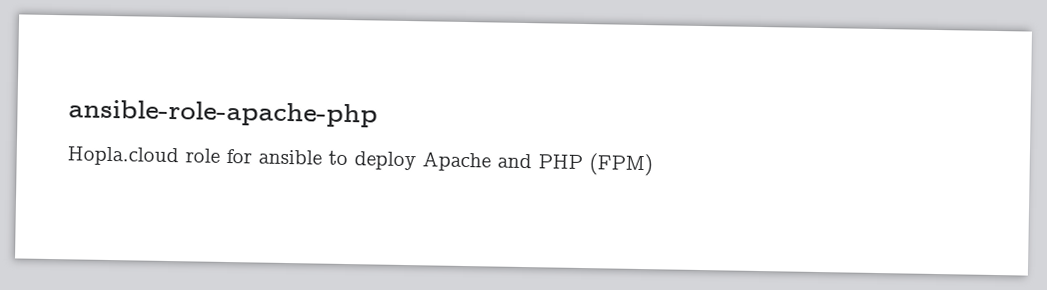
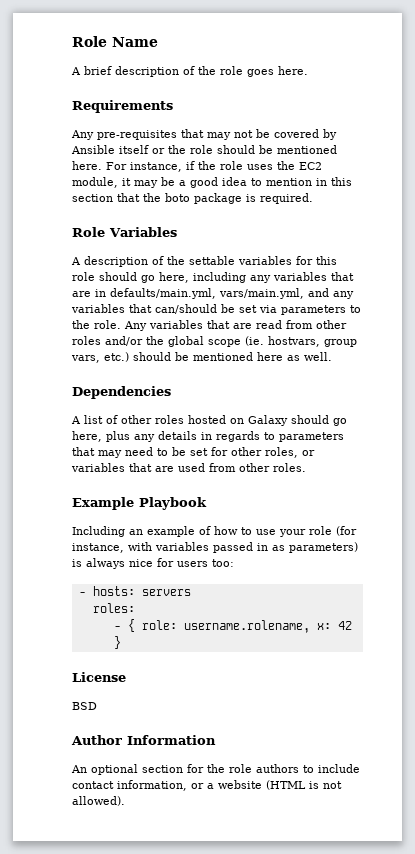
- ansible-role-apache-php
- Hopla.cloud role for ansible to deploy Apache and PHP (FPM)
+ Role Name
+ A brief description of the role goes here.
+ Requirements
+ Any pre-requisites that may not be covered by Ansible itself or the role should be mentioned here. For instance, if the role uses the EC2 module, it may be a good idea to mention in this section that the boto package is required.
+ Role Variables
+ A description of the settable variables for this role should go here, including any variables that are in defaults/main.yml, vars/main.yml, and any variables that can/should be set via parameters to the role. Any variables that are read from other roles and/or the global scope (ie. hostvars, group vars, etc.) should be mentioned here as well.
+ Dependencies
+ A list of other roles hosted on Galaxy should go here, plus any details in regards to parameters that may need to be set for other roles, or variables that are used from other roles.
+ Example Playbook
+ Including an example of how to use your role (for instance, with variables passed in as parameters) is always nice for users too:
+ - hosts: servers
+ roles:
+ - { role: username.rolename, x: 42 }
+ License
+ BSD
+ Author Information
+ An optional section for the role authors to include contact information, or a website (HTML is not allowed).

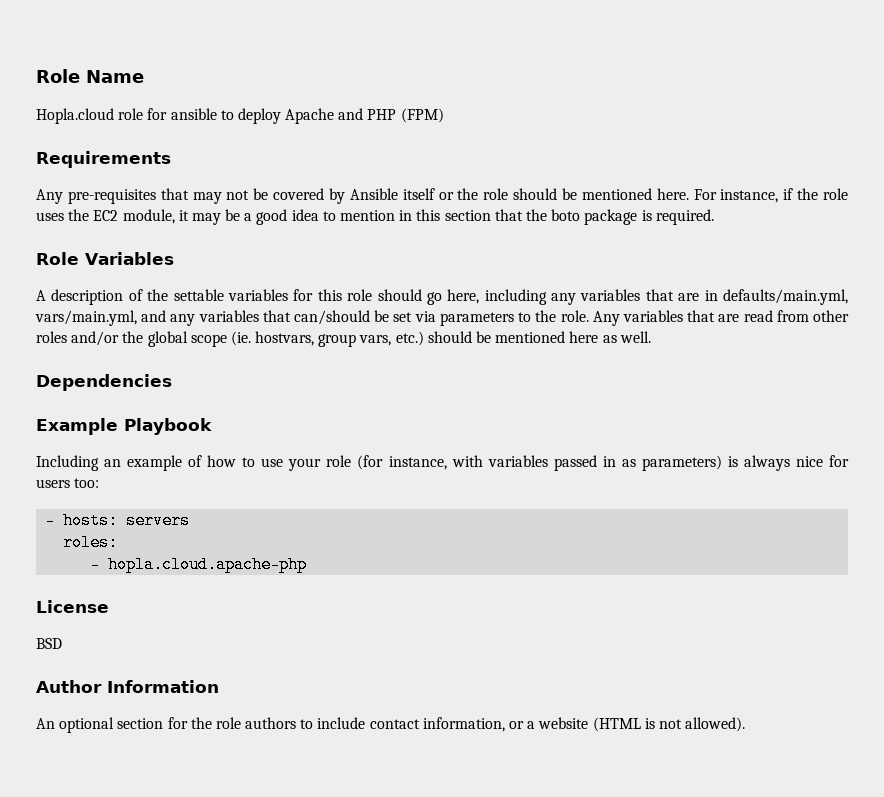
- A brief description of the role goes here.
+ Hopla.cloud role for ansible to deploy Apache and PHP (FPM)
- A list of other roles hosted on Galaxy should go here, plus any details in regards to parameters that may need to be set for other roles, or variables that are used from other roles.
- - { role: username.rolename, x: 42 }
+ - hopla.cloud.apache-php

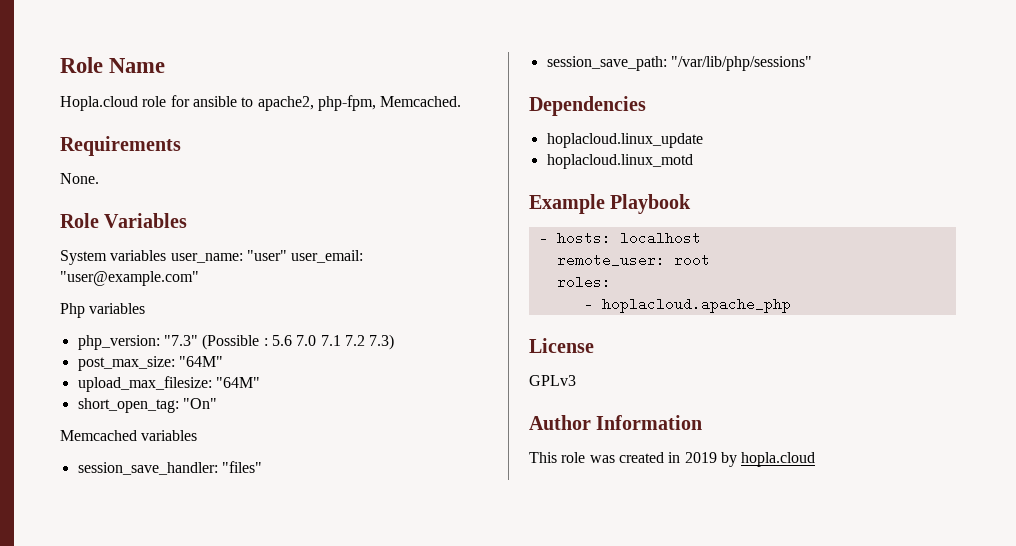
- Hopla.cloud role for ansible to deploy Apache and PHP (FPM)
+ Hopla.cloud role for ansible to apache2, php-fpm, Memcached.
  Requirements
- Any pre-requisites that may not be covered by Ansible itself or the role should be mentioned here. For instance, if the role uses the EC2 module, it may be a good idea to mention in this section that the boto package is required.
+ None.
  Role Variables
- A description of the settable variables for this role should go here, including any variables that are in defaults/main.yml, vars/main.yml, and any variables that can/should be set via parameters to the role. Any variables that are read from other roles and/or the global scope (ie. hostvars, group vars, etc.) should be mentioned here as well.
+ System variables user_name: "user" user_email: "user@example.com"
+ Php variables
+ php_version: "7.3" (Possible : 5.6 7.0 7.1 7.2 7.3)
+ post_max_size: "64M"
+ upload_max_filesize: "64M"
+ short_open_tag: "On"
+ Memcached variables
+ session_save_handler: "files"
+ session_save_path: "/var/lib/php/sessions"
+ hoplacloud.linux_update
+ hoplacloud.linux_motd
- Including an example of how to use your role (for instance, with variables passed in as parameters) is always nice for users too:
- - hosts: servers
+ - hosts: localhost
+ remote_user: root
- - hopla.cloud.apache-php
+ - hoplacloud.apache_php
- BSD
+ GPLv3
- An optional section for the role authors to include contact information, or a website (HTML is not allowed).
+ This role was created in 2019 by hopla.cloud

